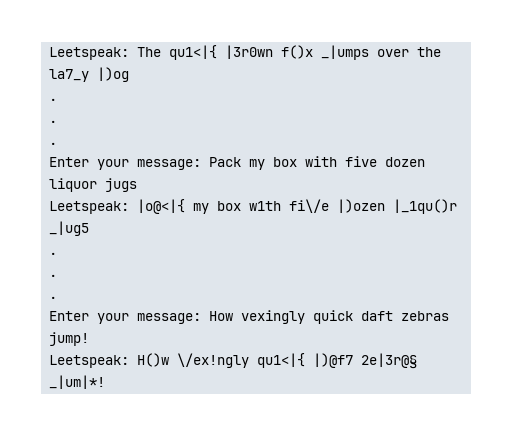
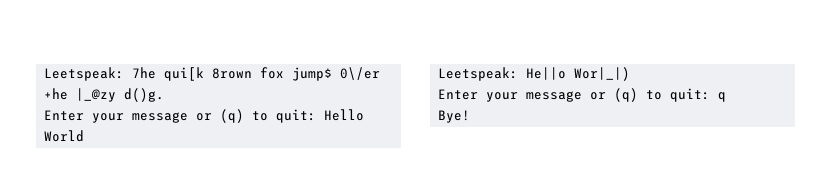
- Leetspeak: The qu1<|{ |3r0wn f()x _|umps over the la7_y |)og
- .
- .
- .
- Enter your message: Pack my box with five dozen liquor jugs
- Leetspeak: |o@<|{ my box w1th fi\/e |)ozen |_1qu()r _|ug5
- .
- .
- .
- Enter your message: How vexingly quick daft zebras jump!
- Leetspeak: H()w \/ex!ngly qu1<|{ |)@f7 2e|3r@§ _|um|*!
+ Leetspeak: 7he qui[k 8rown fox jump$ 0\/er +he |_@zy d()g.
+ Enter your message or (q) to quit: Hello World
+ Leetspeak: He||o Wor|_|)
+ Enter your message or (q) to quit: q
+ Bye!

